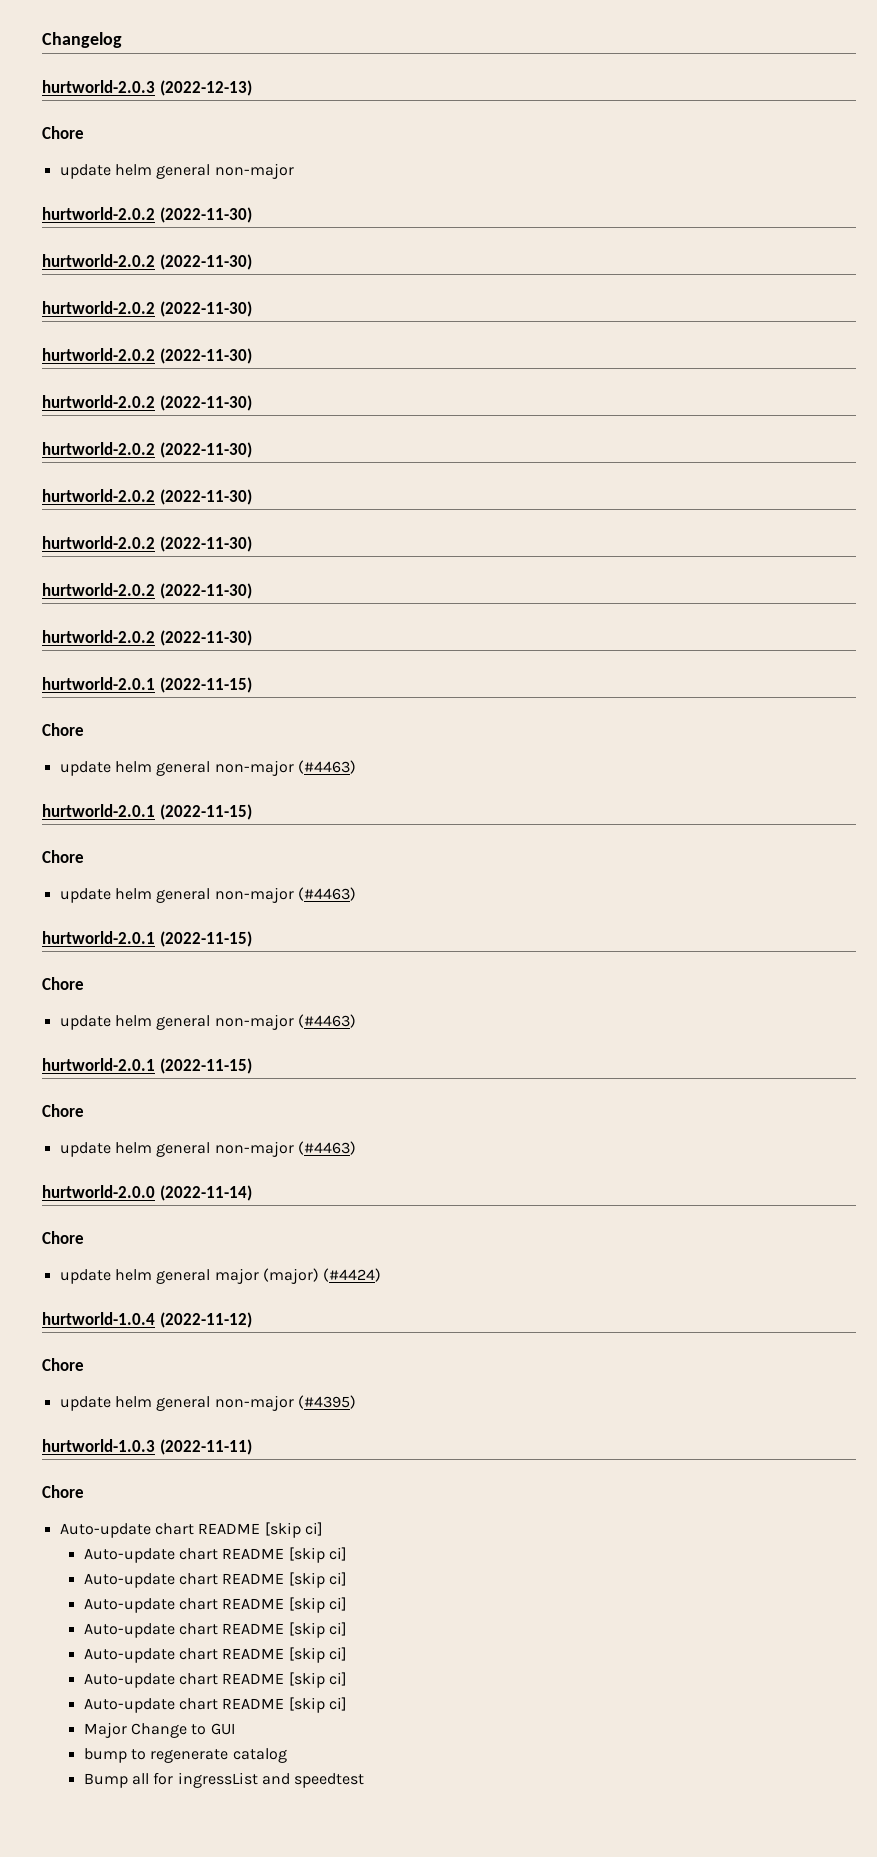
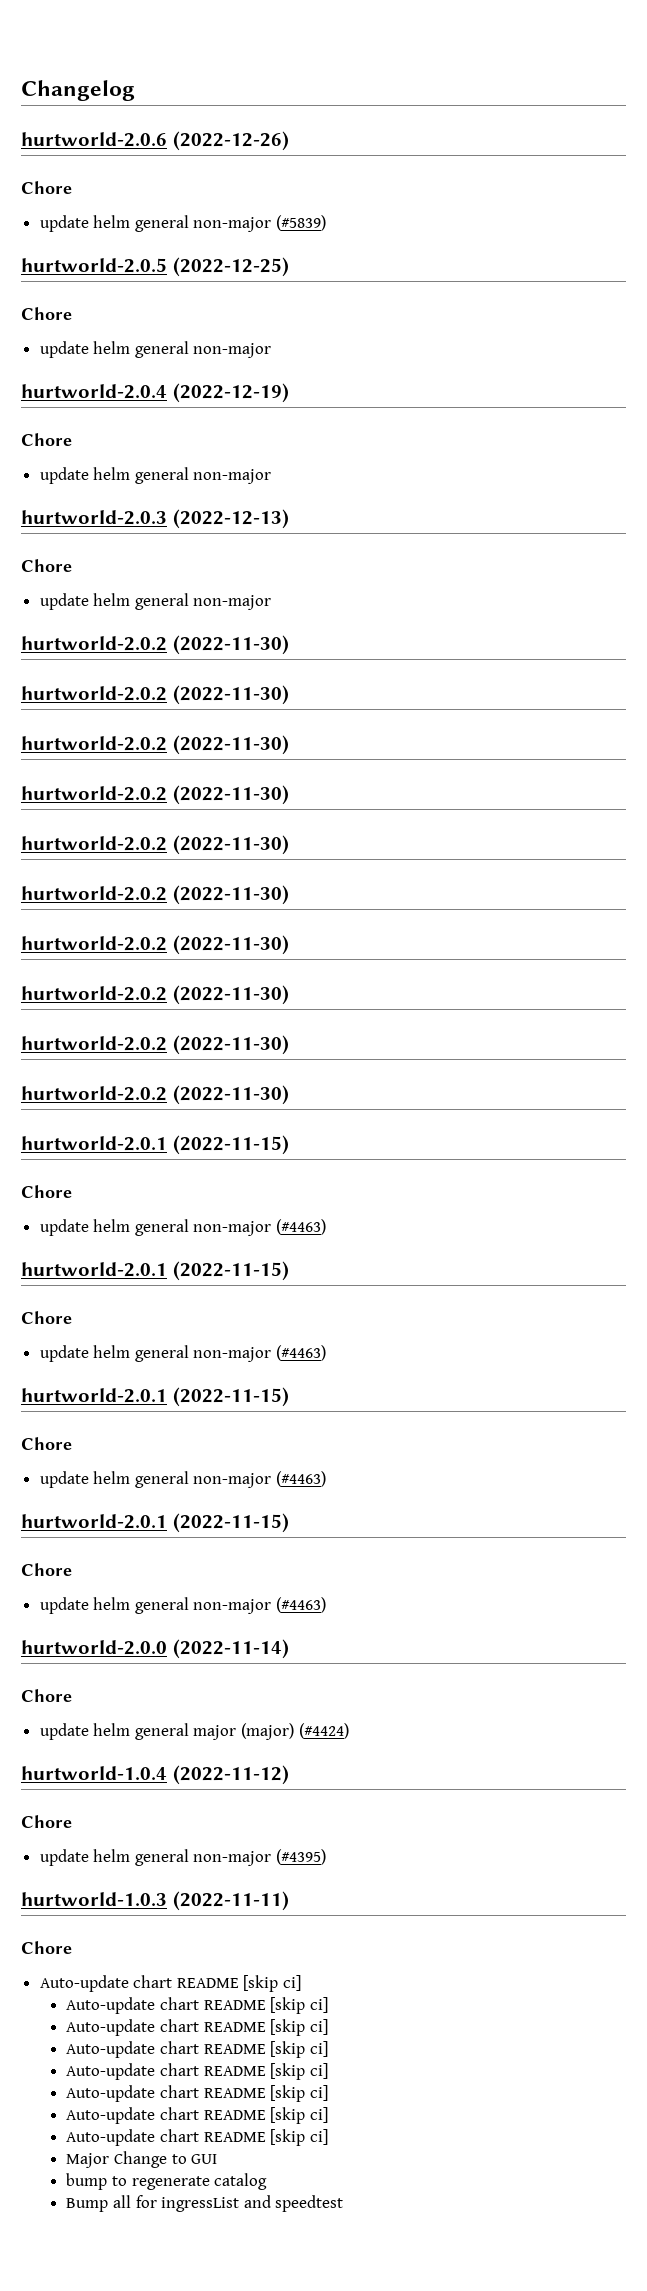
+ hurtworld-2.0.6 (2022-12-26)
+ Chore
+ update helm general non-major (#5839)
+ hurtworld-2.0.5 (2022-12-25)
+ Chore
+ update helm general non-major
+ hurtworld-2.0.4 (2022-12-19)
+ Chore
+ update helm general non-major

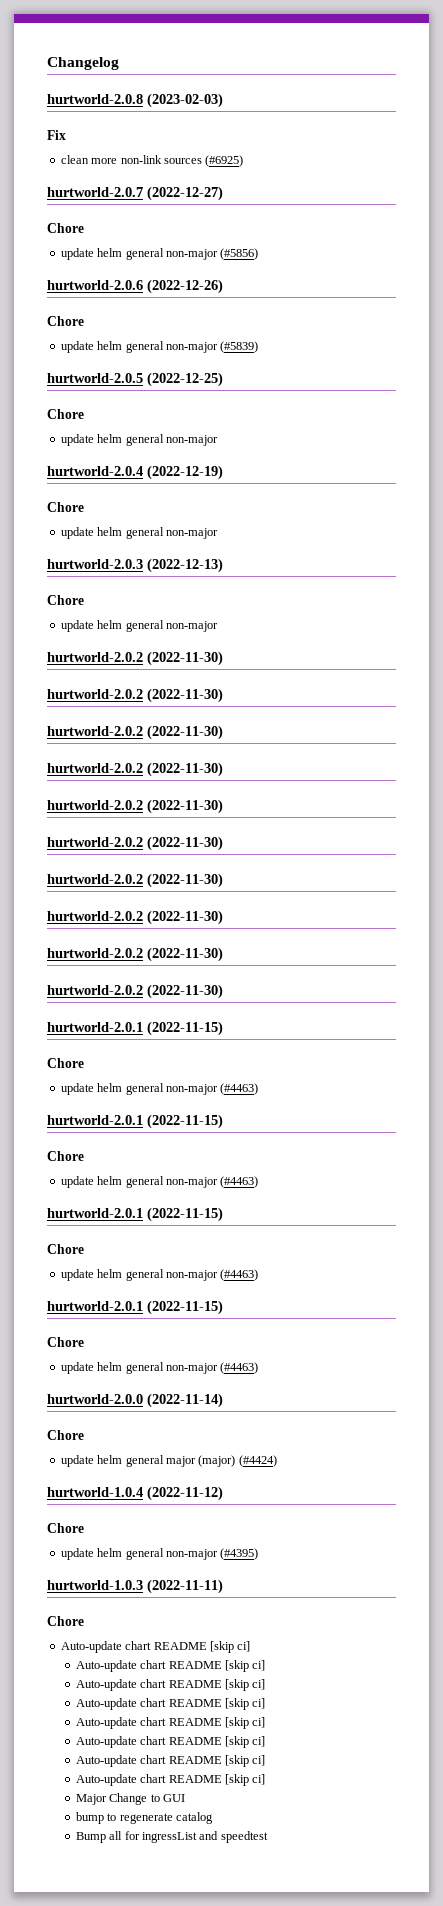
+ hurtworld-2.0.8 (2023-02-03)
+ Fix
+ clean more non-link sources (#6925)
+ hurtworld-2.0.7 (2022-12-27)
+ Chore
+ update helm general non-major (#5856)

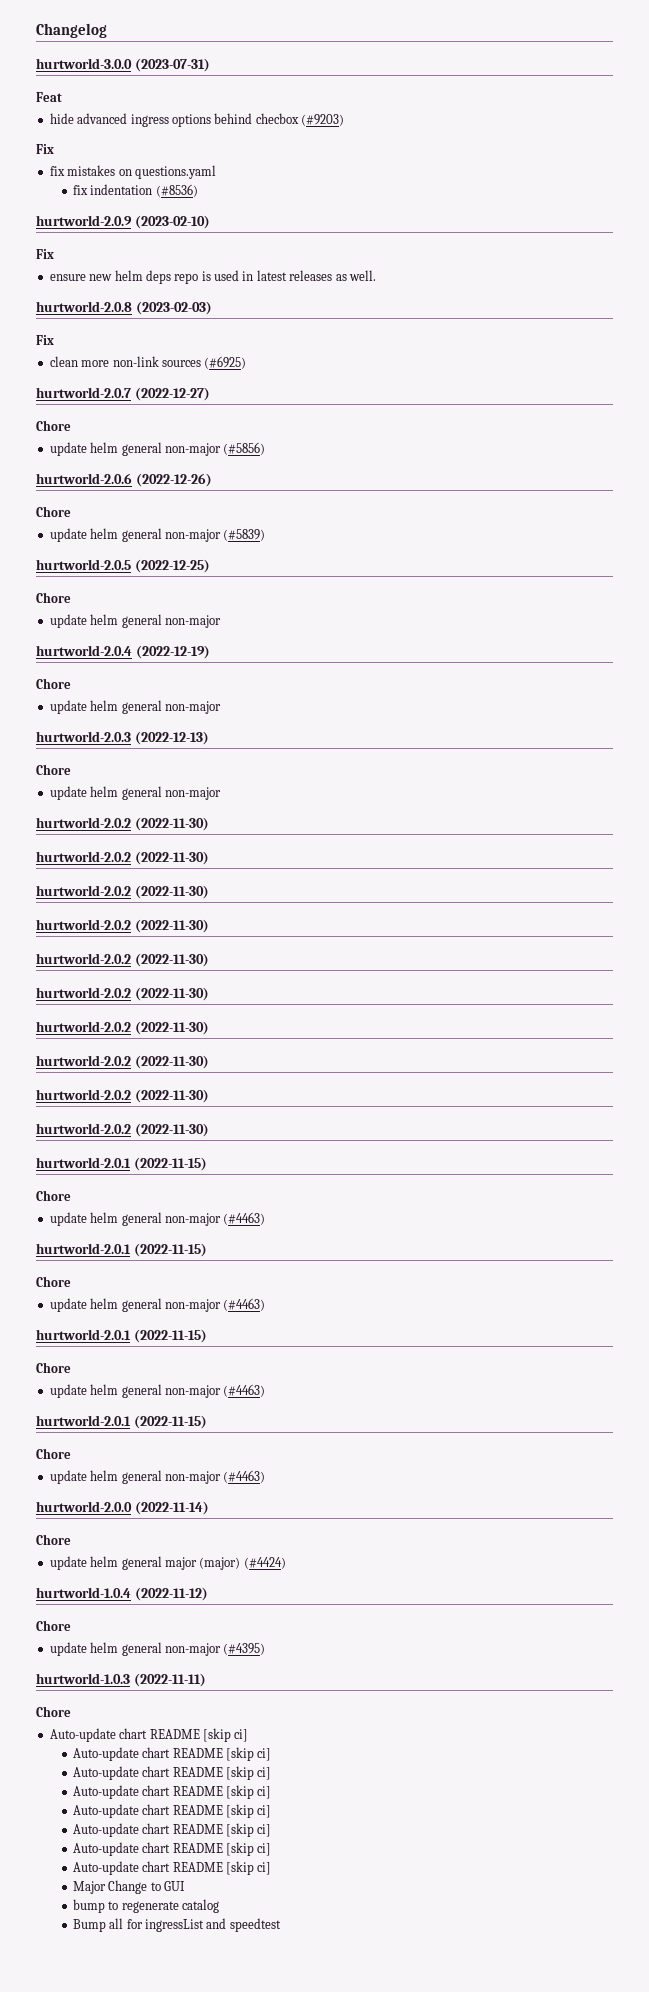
+ hurtworld-3.0.0 (2023-07-31)
+ Feat
+ hide advanced ingress options behind checbox (#9203)
+ Fix
+ fix mistakes on questions.yaml
+ fix indentation (#8536)
+ hurtworld-2.0.9 (2023-02-10)
+ Fix
+ ensure new helm deps repo is used in latest releases as well.

